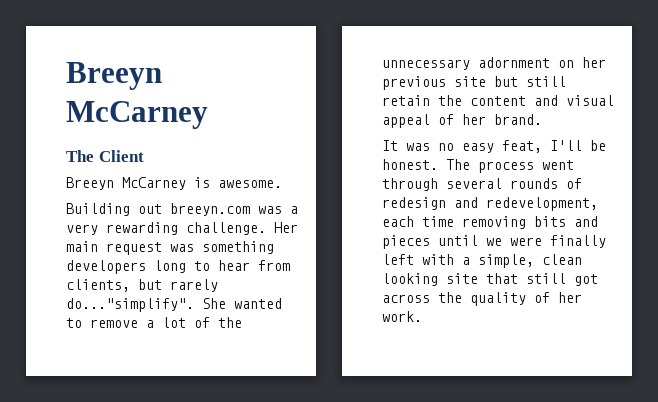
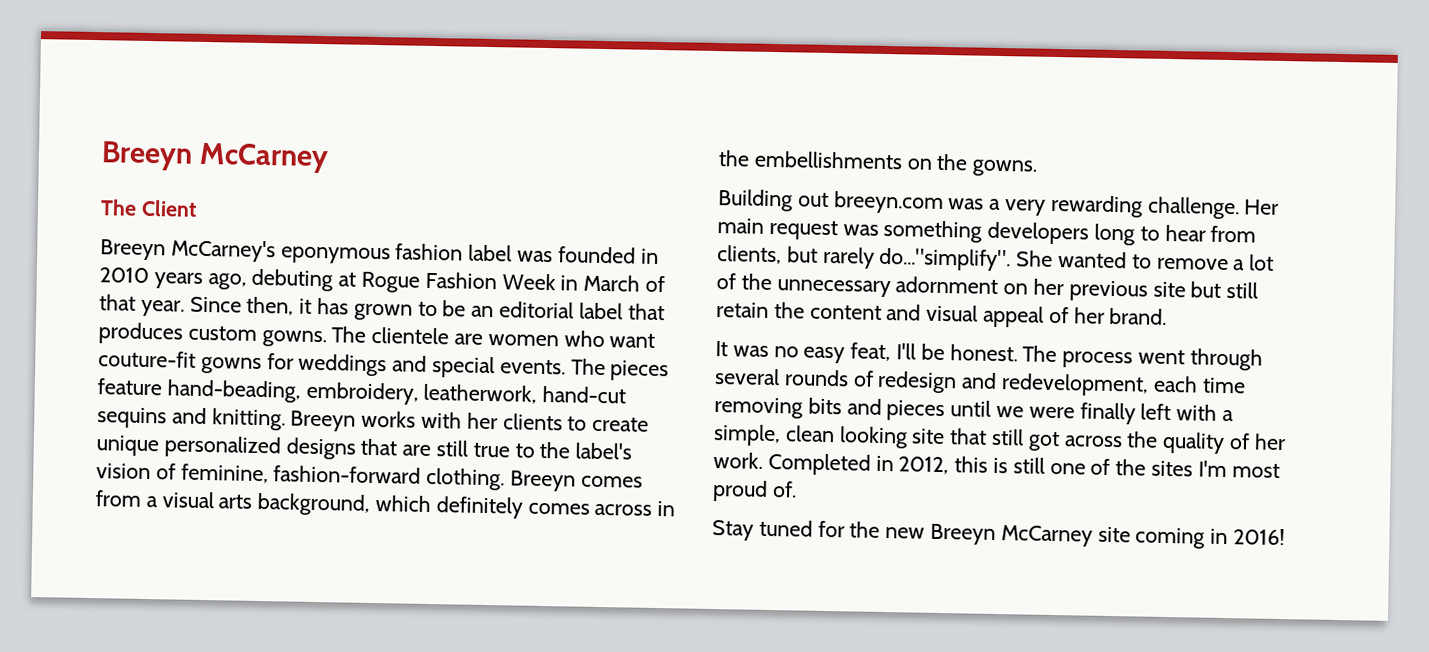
- Breeyn McCarney is awesome.
+ Breeyn McCarney's eponymous fashion label was founded in 2010 years ago, debuting at Rogue Fashion Week in March of that year. Since then, it has grown to be an editorial label that produces custom gowns. The clientele are women who want couture-fit gowns for weddings and special events. The pieces feature hand-beading, embroidery, leatherwork, hand-cut sequins and knitting. Breeyn works with her clients to create unique personalized designs that are still true to the label's vision of feminine, fashion-forward clothing. Breeyn comes from a visual arts background, which definitely comes across in the embellishments on the gowns.
+ Completed in 2012, this is still one of the sites I'm most proud of.
+ Stay tuned for the new Breeyn McCarney site coming in 2016!

